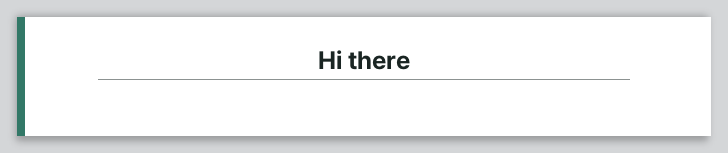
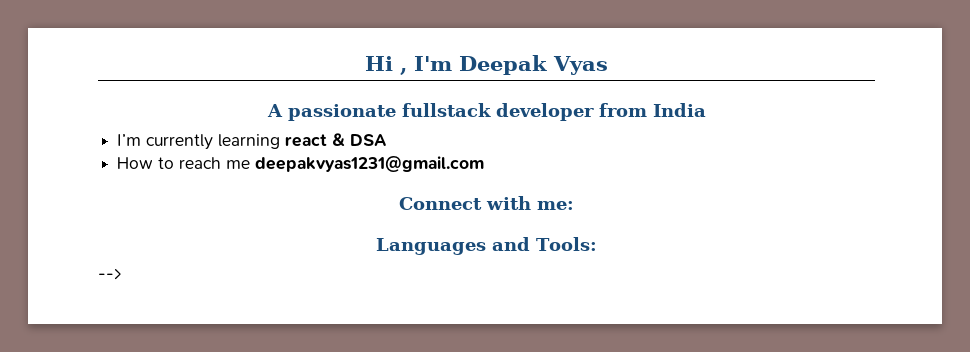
- Hi there
+ Hi , I'm Deepak Vyas
+ A passionate fullstack developer from India
+ I’m currently learning react & DSA
+ How to reach me deepakvyas1231@gmail.com
+ Connect with me:
+ Languages and Tools:
+ -->

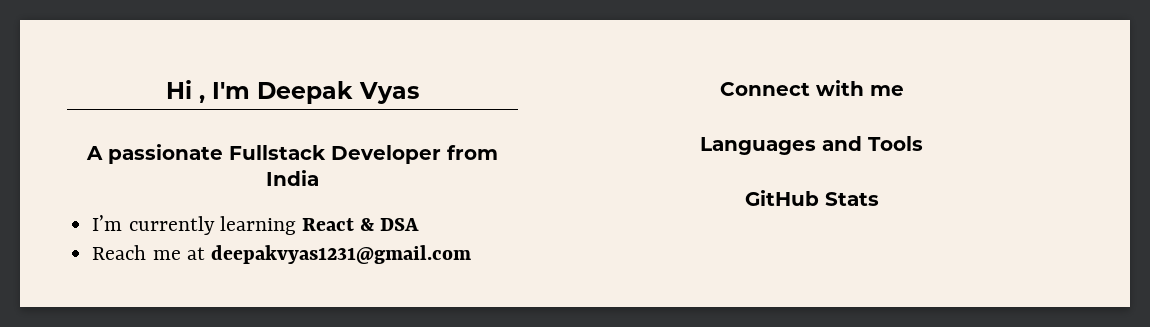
- A passionate fullstack developer from India
+ A passionate Fullstack Developer from India
- I’m currently learning react & DSA
+ I’m currently learning React & DSA
- How to reach me deepakvyas1231@gmail.com
+ Reach me at deepakvyas1231@gmail.com
- Connect with me:
+ Connect with me
- Languages and Tools:
- -->
+ Languages and Tools
+ GitHub Stats

